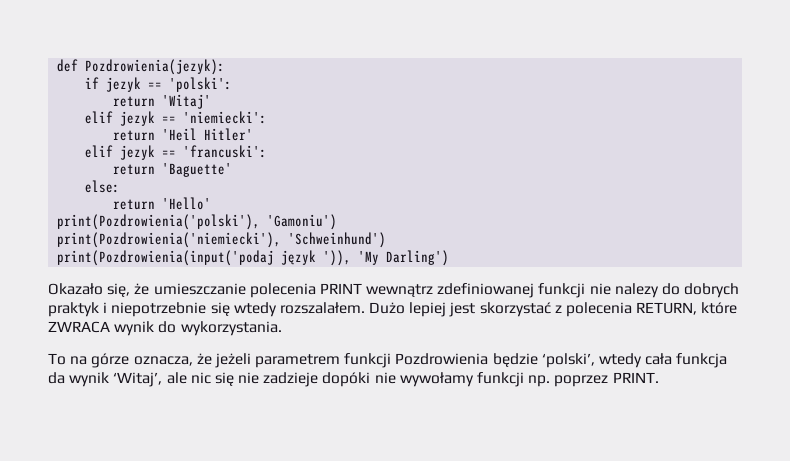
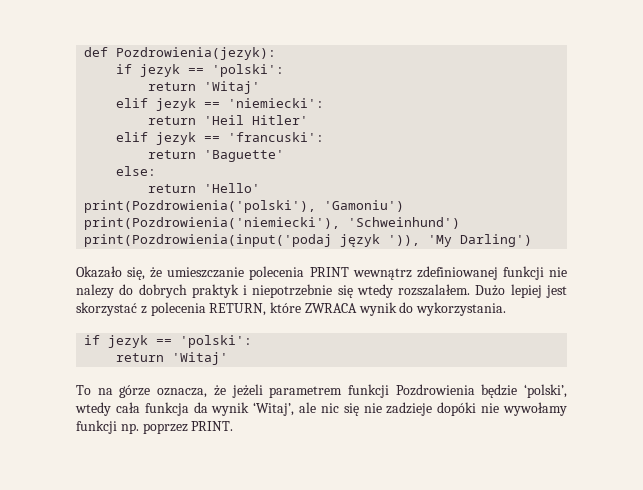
  Dużo lepiej jest skorzystać z polecenia RETURN, które ZWRACA wynik do wykorzystania.
+ if jezyk == 'polski':
+ return 'Witaj'

